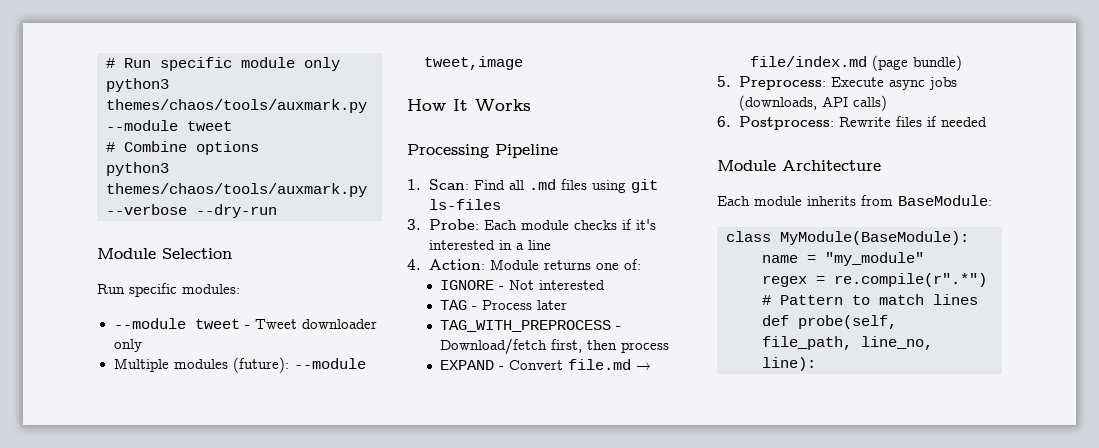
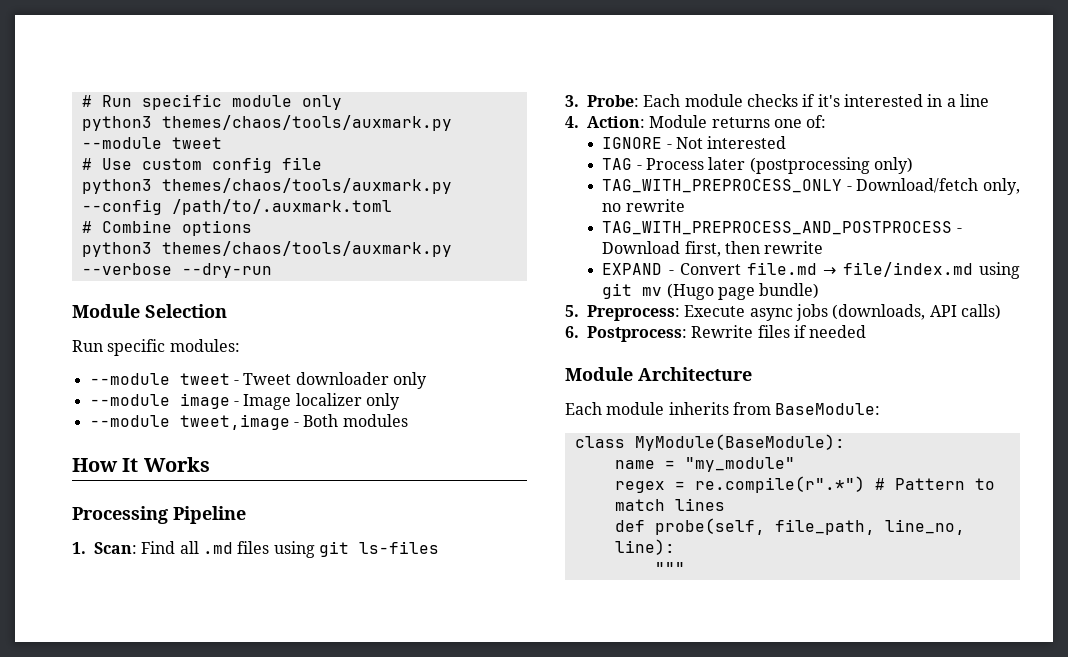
+ # Use custom config file
+ python3 themes/chaos/tools/auxmark.py --config /path/to/.auxmark.toml
- Multiple modules (future): --module tweet,image
+ --module image - Image localizer only
+ --module tweet,image - Both modules
- TAG - Process later
- TAG_WITH_PREPROCESS - Download/fetch first, then process
+ TAG - Process later (postprocessing only)
+ TAG_WITH_PREPROCESS_ONLY - Download/fetch only, no rewrite
+ TAG_WITH_PREPROCESS_AND_POSTPROCESS - Download first, then rewrite
- EXPAND - Convert file.md → file/index.md (page bundle)
+ EXPAND - Convert file.md → file/index.md using git mv (Hugo page bundle)
+ """

